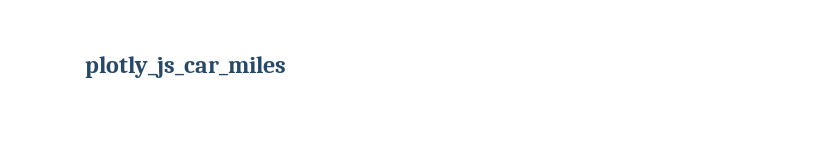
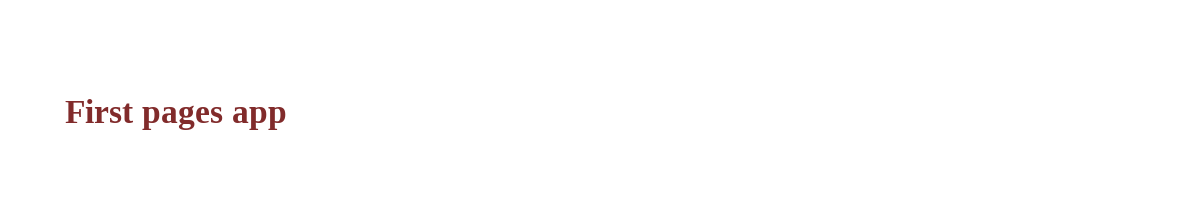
- plotly_js_car_miles
+ First pages app

